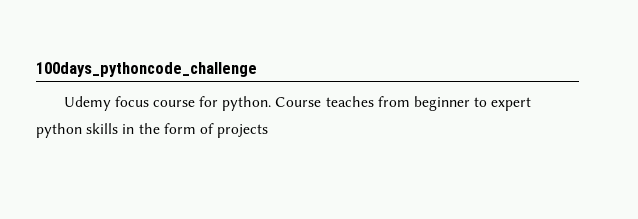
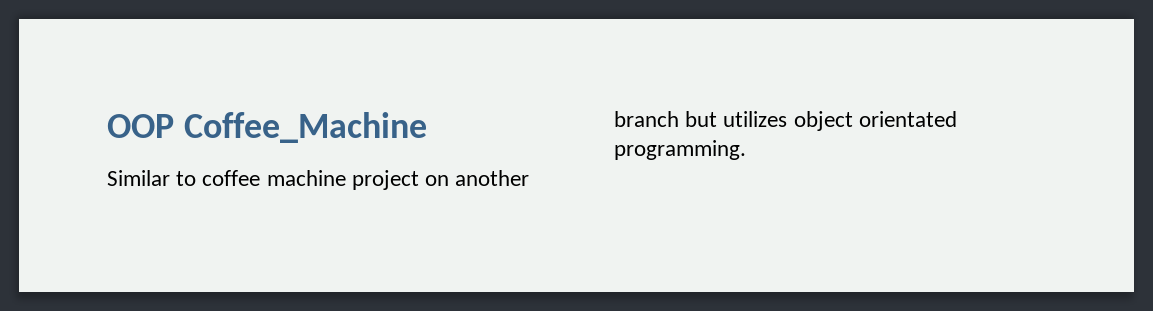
- 100days_pythoncode_challenge
- Udemy focus course for python. Course teaches from beginner to expert python skills in the form of projects
+ OOP Coffee_Machine
+ Similar to coffee machine project on another branch but utilizes object orientated programming.

